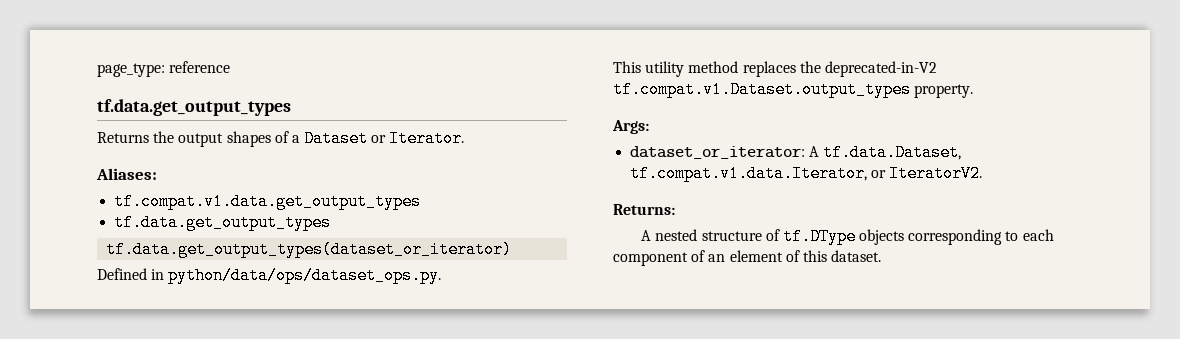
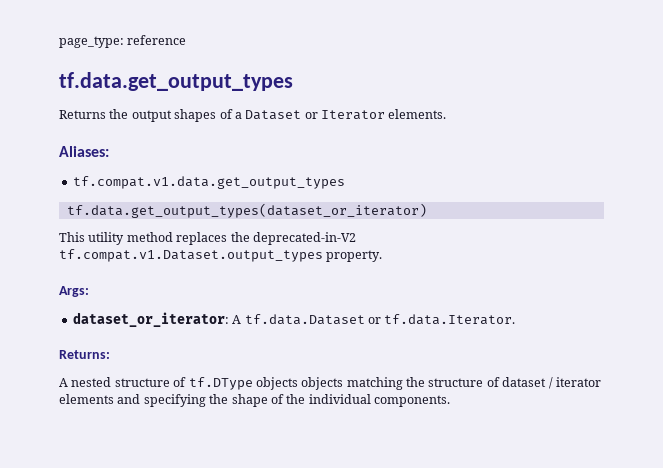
- Returns the output shapes of a Dataset or Iterator.
+ Returns the output shapes of a Dataset or Iterator elements.
  tf.compat.v1.data.get_output_types
- tf.data.get_output_types
- Defined in python/data/ops/dataset_ops.py.
- dataset_or_iterator: A tf.data.Dataset, tf.compat.v1.data.Iterator, or IteratorV2.
+ dataset_or_iterator: A tf.data.Dataset or tf.data.Iterator.
- A nested structure of tf.DType objects corresponding to each component of an element of this dataset.
+ A nested structure of tf.DType objects objects matching the structure of dataset / iterator elements and specifying the shape of the individual components.

